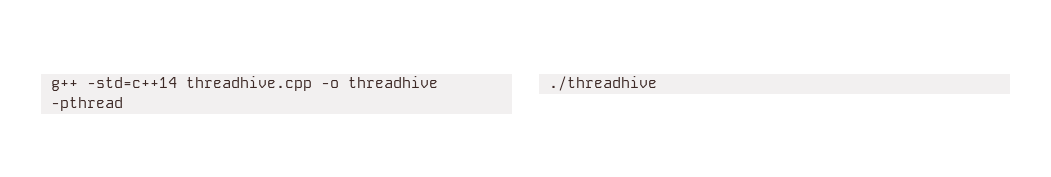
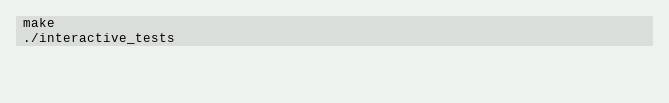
- g++ -std=c++14 threadhive.cpp -o threadhive -pthread
- ./threadhive
+ make
+ ./interactive_tests

